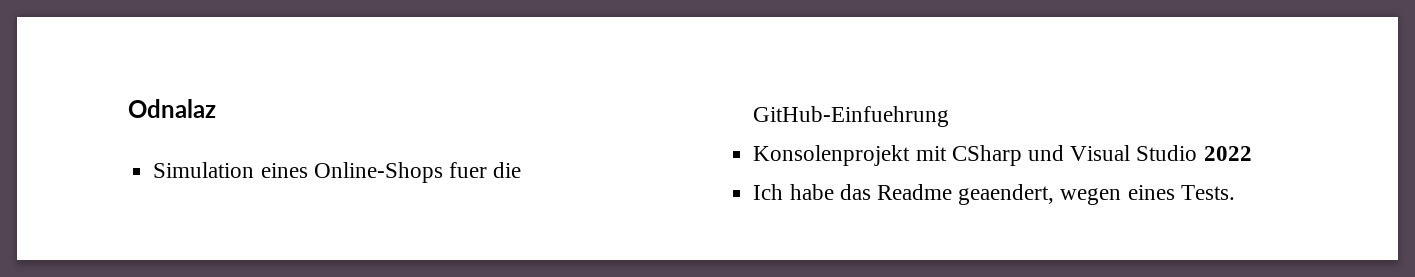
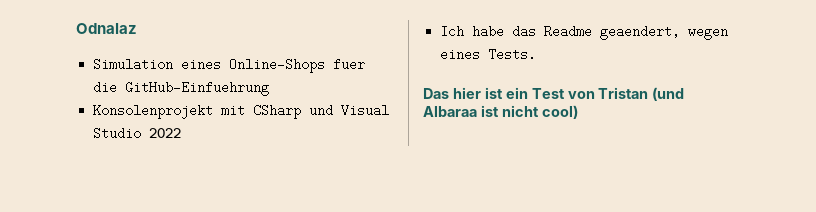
+ Das hier ist ein Test von Tristan (und Albaraa ist nicht cool)

